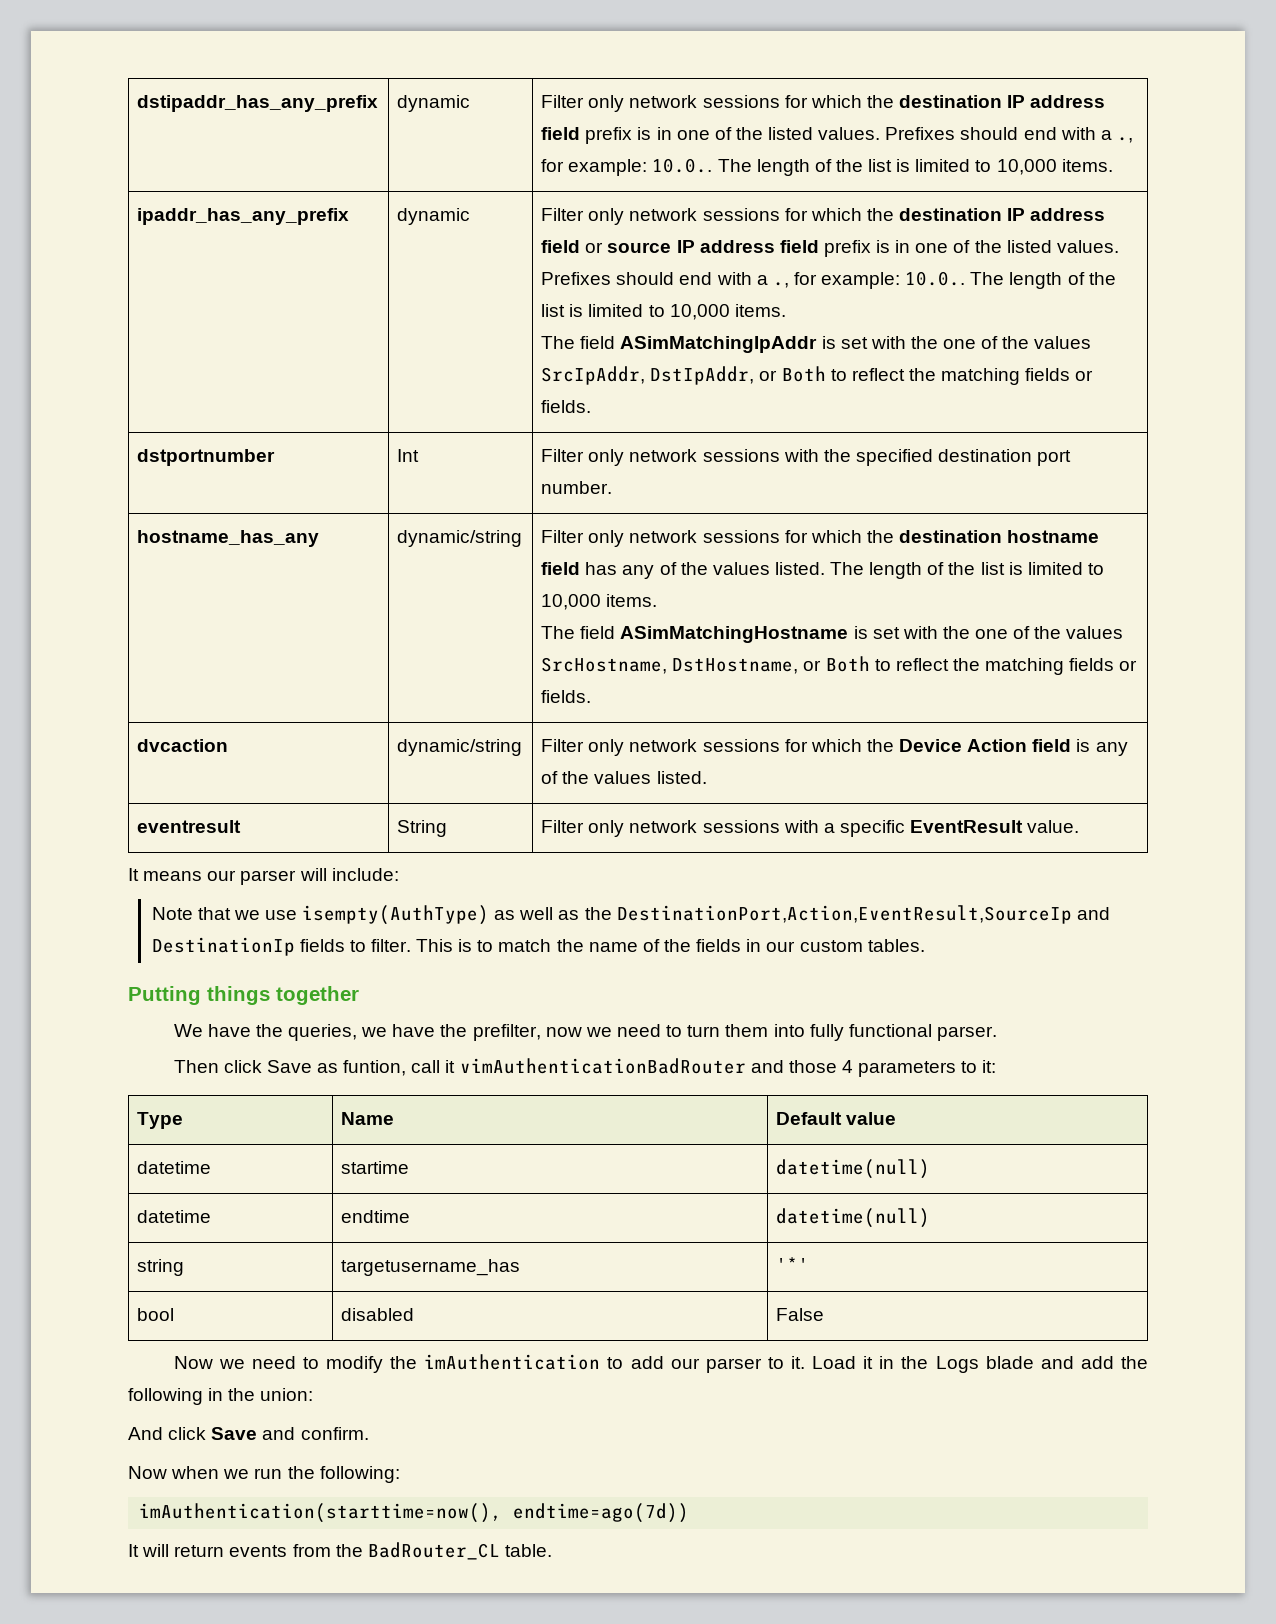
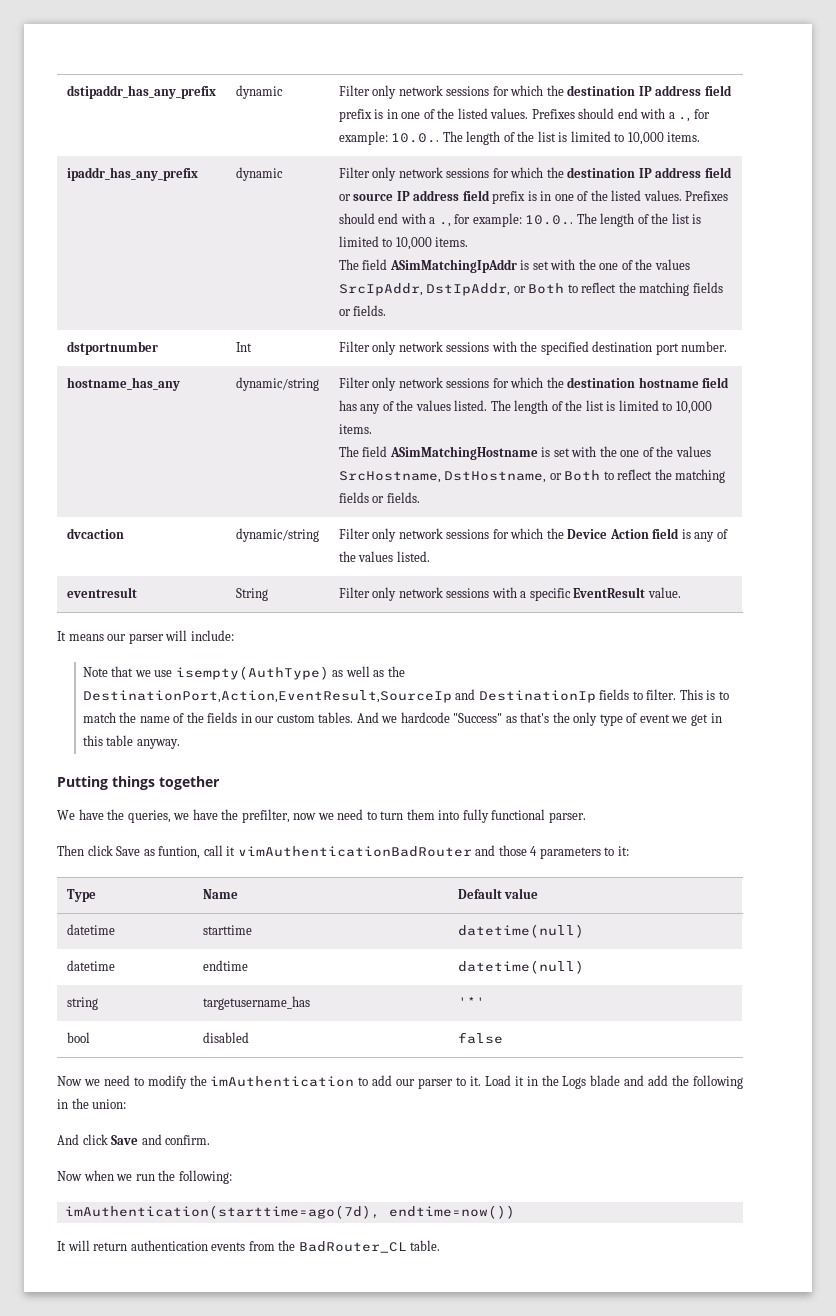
+ And we hardcode "Success" as that's the only type of event we get in this table anyway.
- datetime | startime | datetime(null)
+ datetime | starttime | datetime(null)
- bool | disabled | False
+ bool | disabled | false
- imAuthentication(starttime=now(), endtime=ago(7d))
+ imAuthentication(starttime=ago(7d), endtime=now())
- It will return events from the BadRouter_CL table.
+ It will return authentication events from the BadRouter_CL table.

